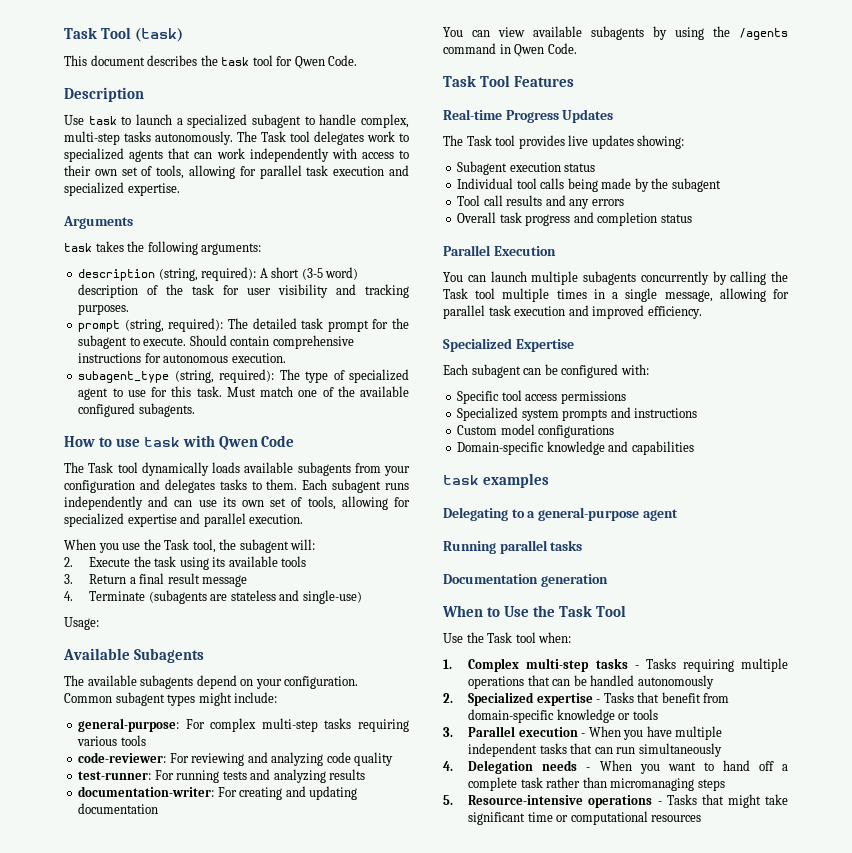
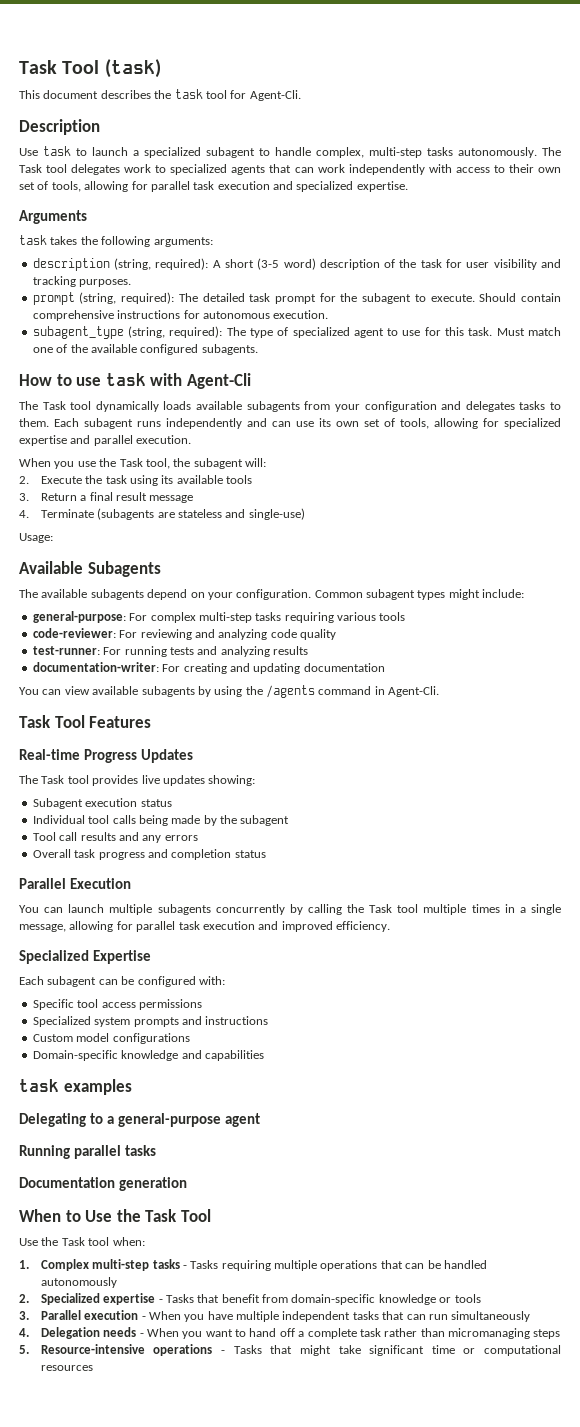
- This document describes the task tool for Qwen Code.
+ This document describes the task tool for Agent-Cli.
- How to use task with Qwen Code
+ How to use task with Agent-Cli
- You can view available subagents by using the /agents command in Qwen Code.
+ You can view available subagents by using the /agents command in Agent-Cli.

